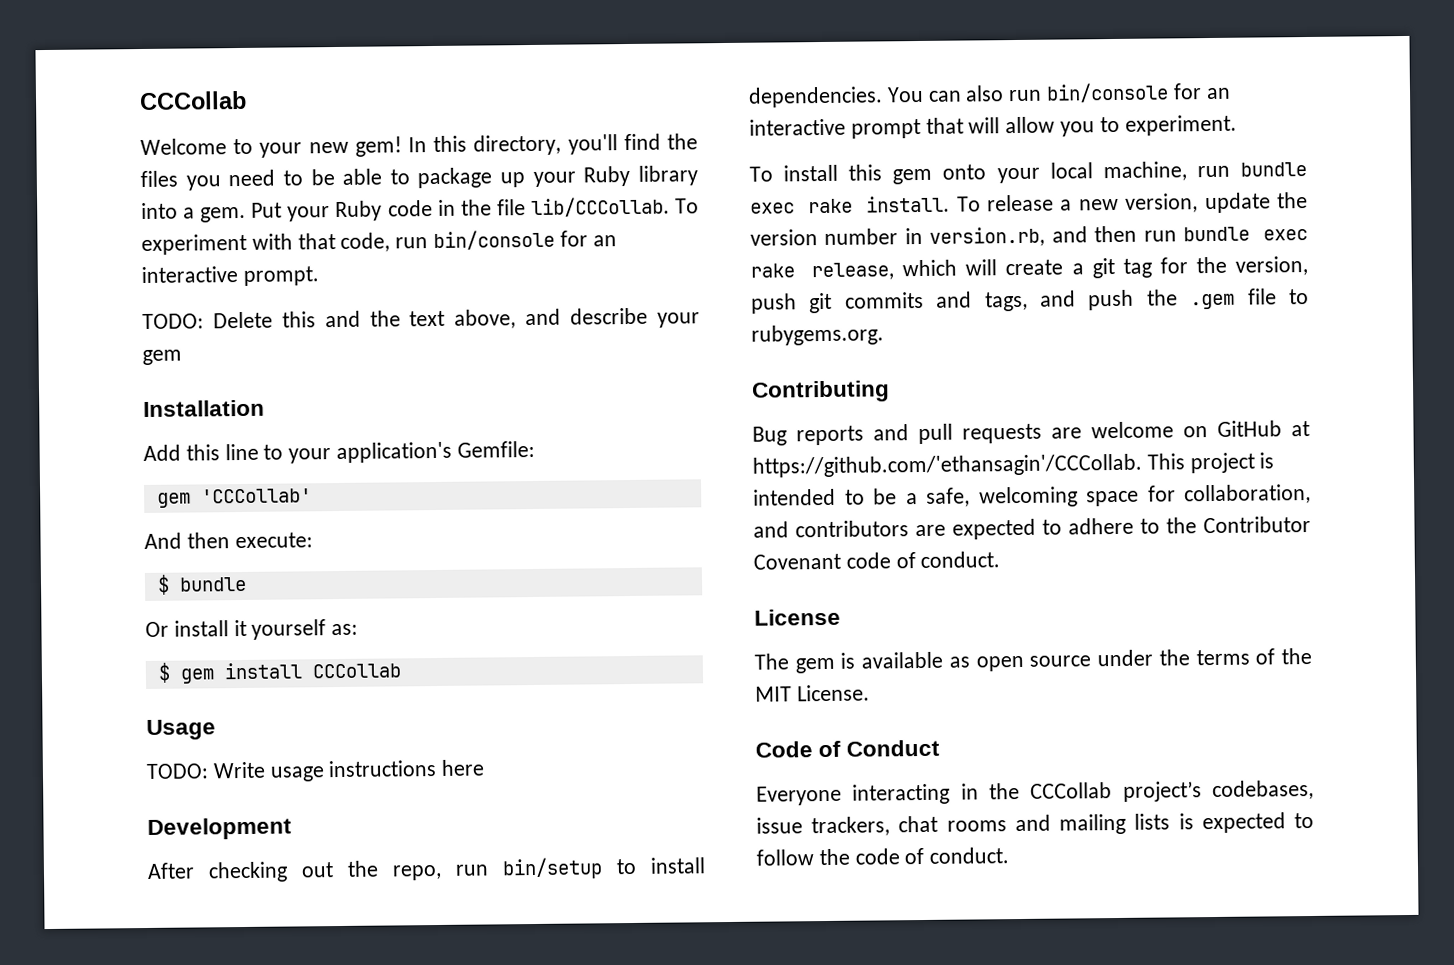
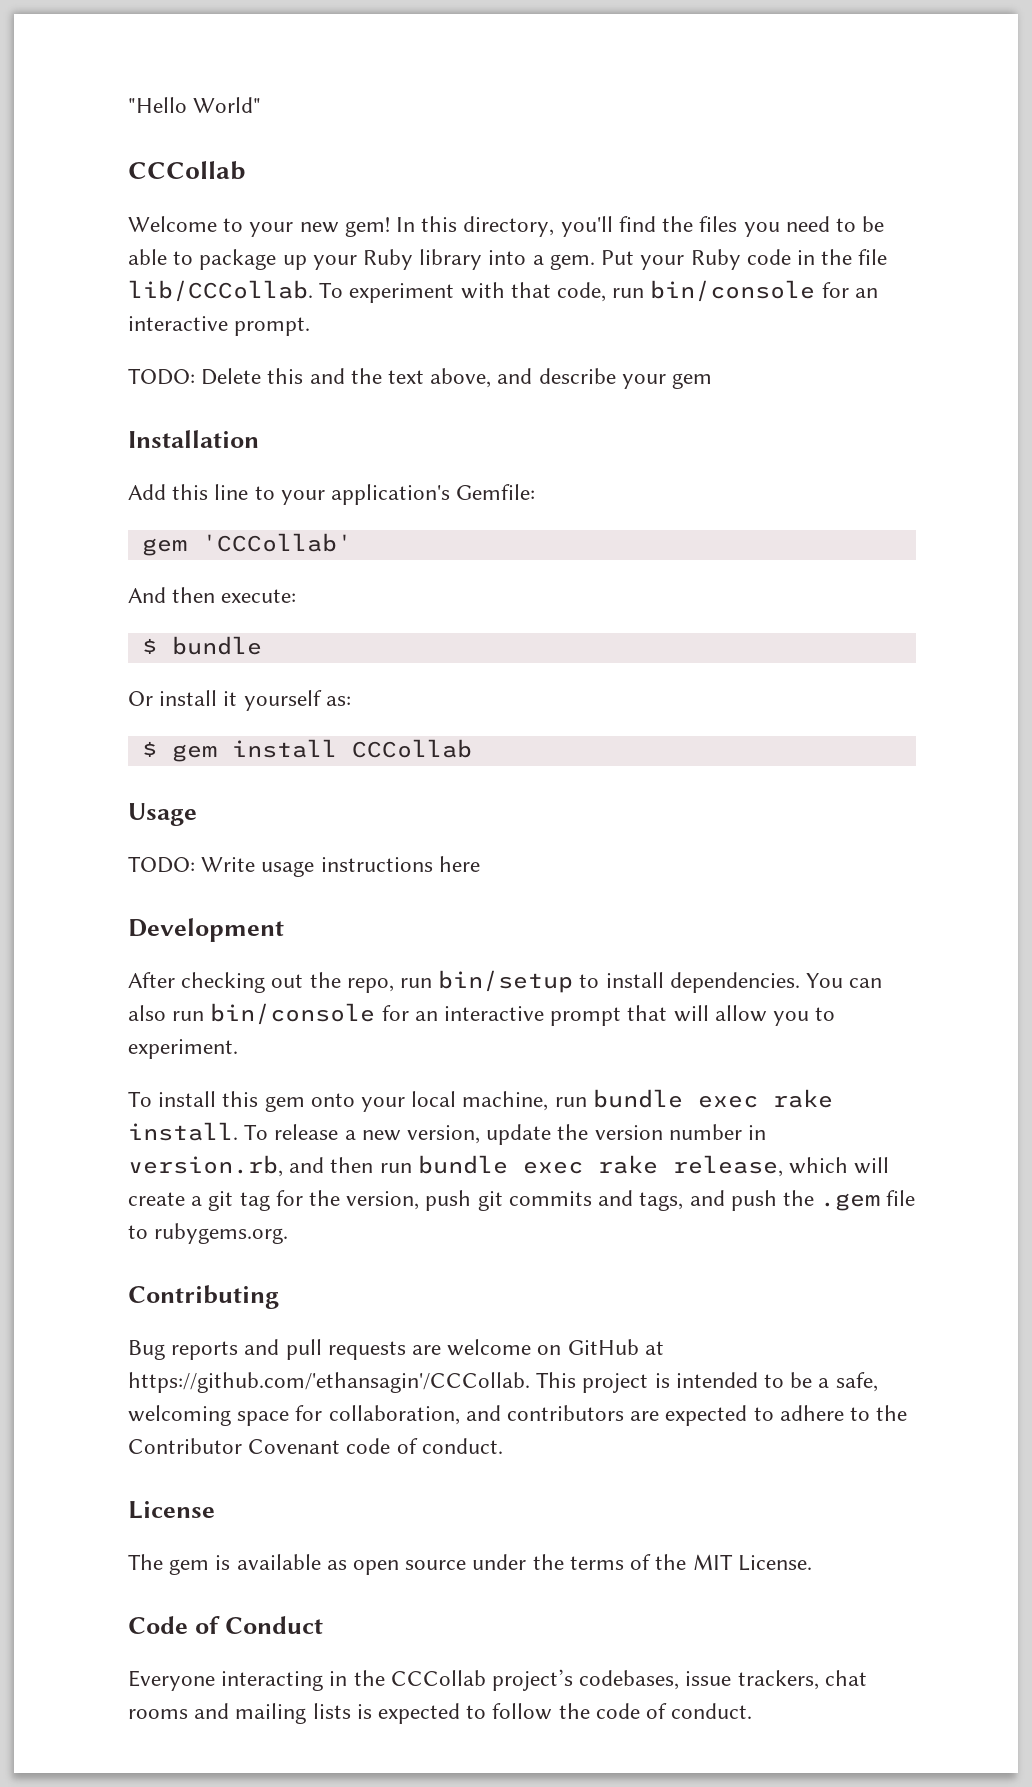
+ "Hello World"

